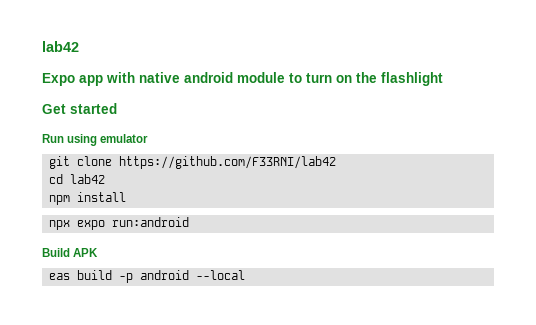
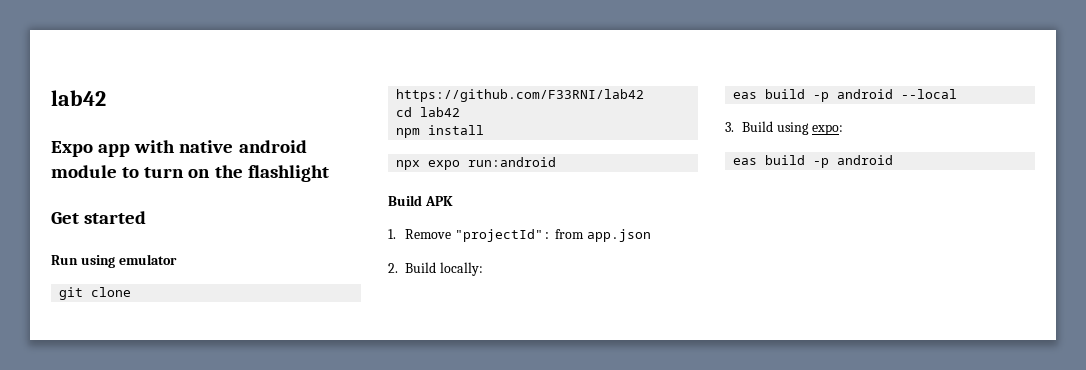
+ 1. Remove "projectId": from app.json
+ 2. Build locally:
+ 3. Build using expo:
+ eas build -p android

